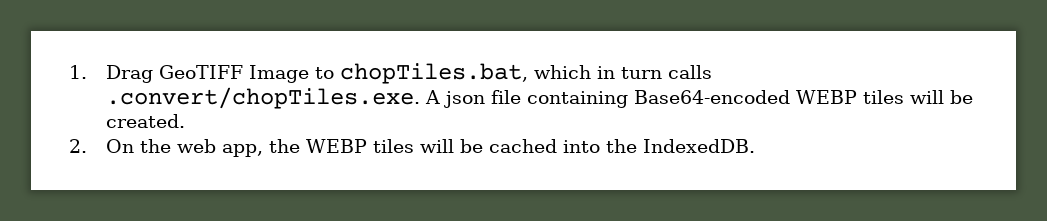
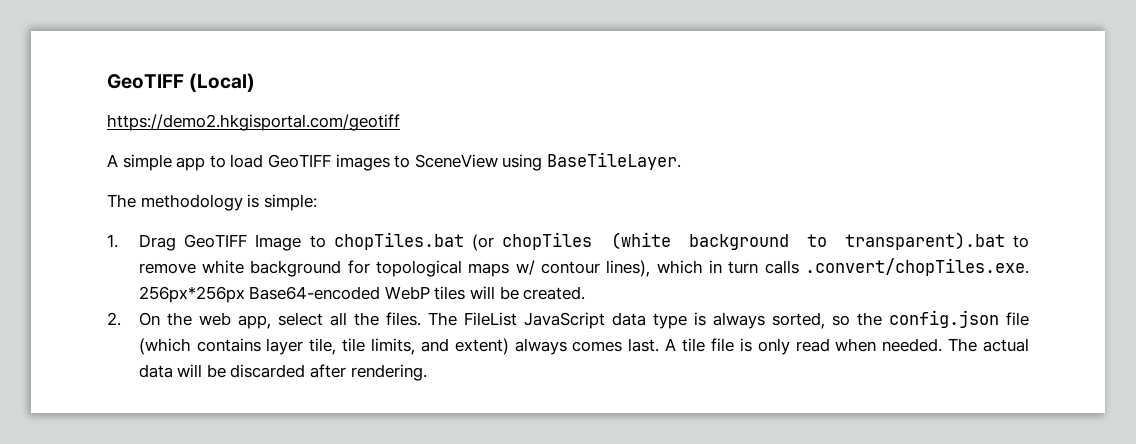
+ GeoTIFF (Local)
+ https://demo2.hkgisportal.com/geotiff
+ A simple app to load GeoTIFF images to SceneView using BaseTileLayer.
+ The methodology is simple:
- 1. Drag GeoTIFF Image to chopTiles.bat, which in turn calls .convert/chopTiles.exe. A json file containing Base64-encoded WEBP tiles will be created.
+ 1. Drag GeoTIFF Image to chopTiles.bat (or chopTiles (white background to transparent).bat to remove white background for topological maps w/ contour lines), which in turn calls .convert/chopTiles.exe. 256px*256px Base64-encoded WebP tiles will be created.
- 2. On the web app, the WEBP tiles will be cached into the IndexedDB.
+ 2. On the web app, select all the files. The FileList JavaScript data type is always sorted, so the config.json file (which contains layer tile, tile limits, and extent) always comes last. A tile file is only read when needed. The actual data will be discarded after rendering.

